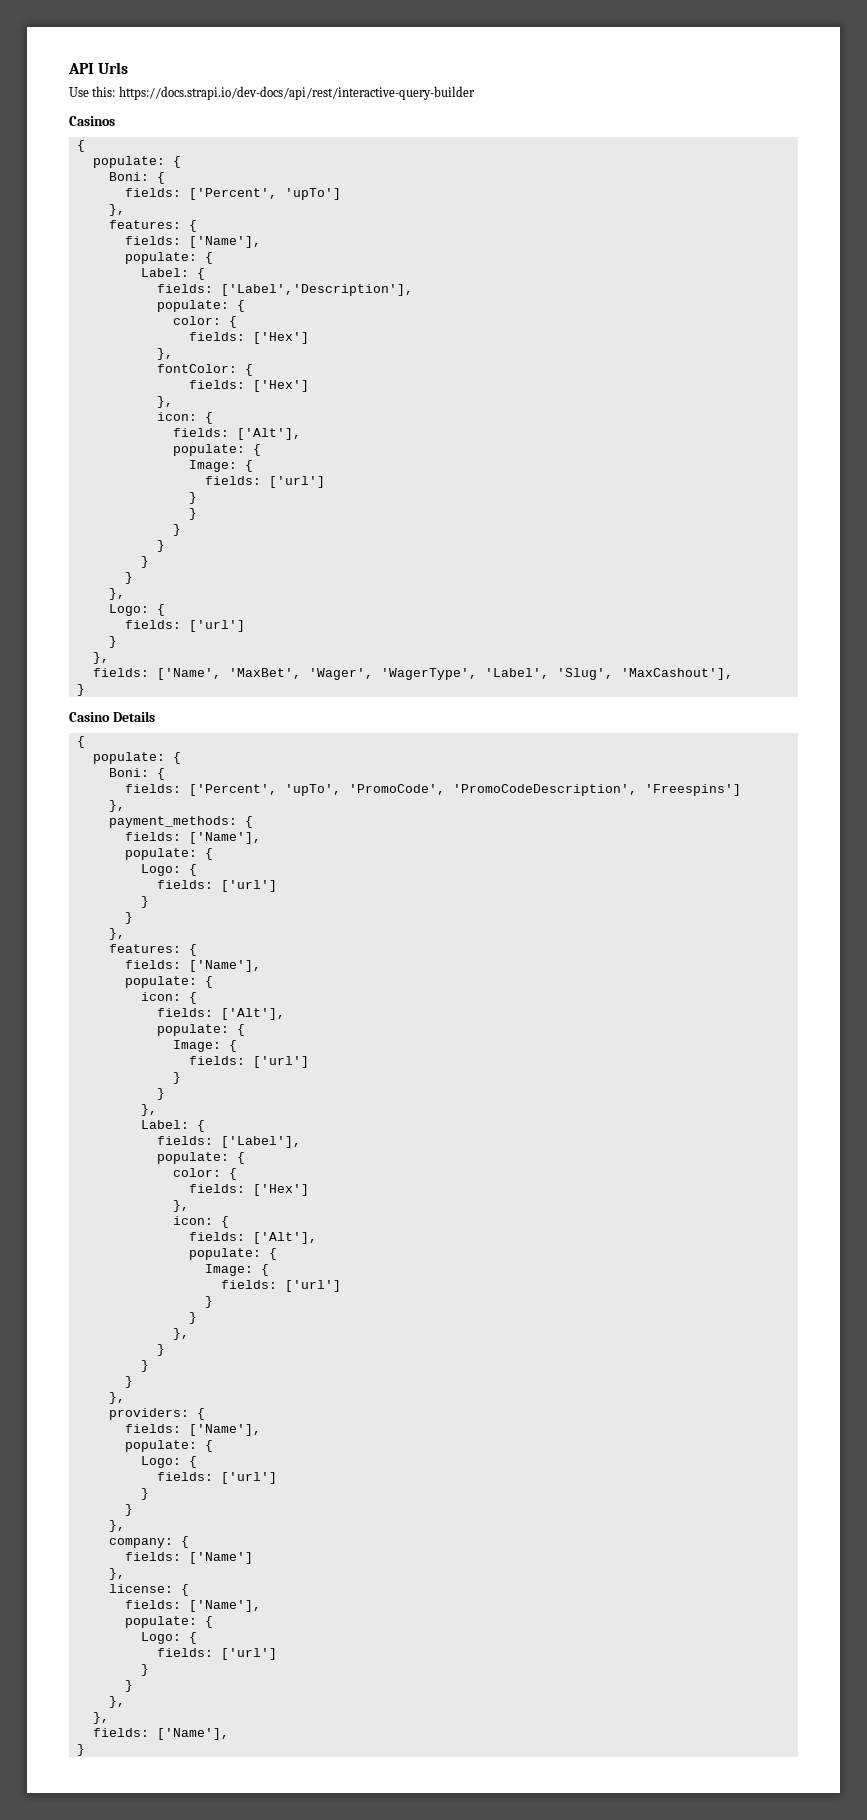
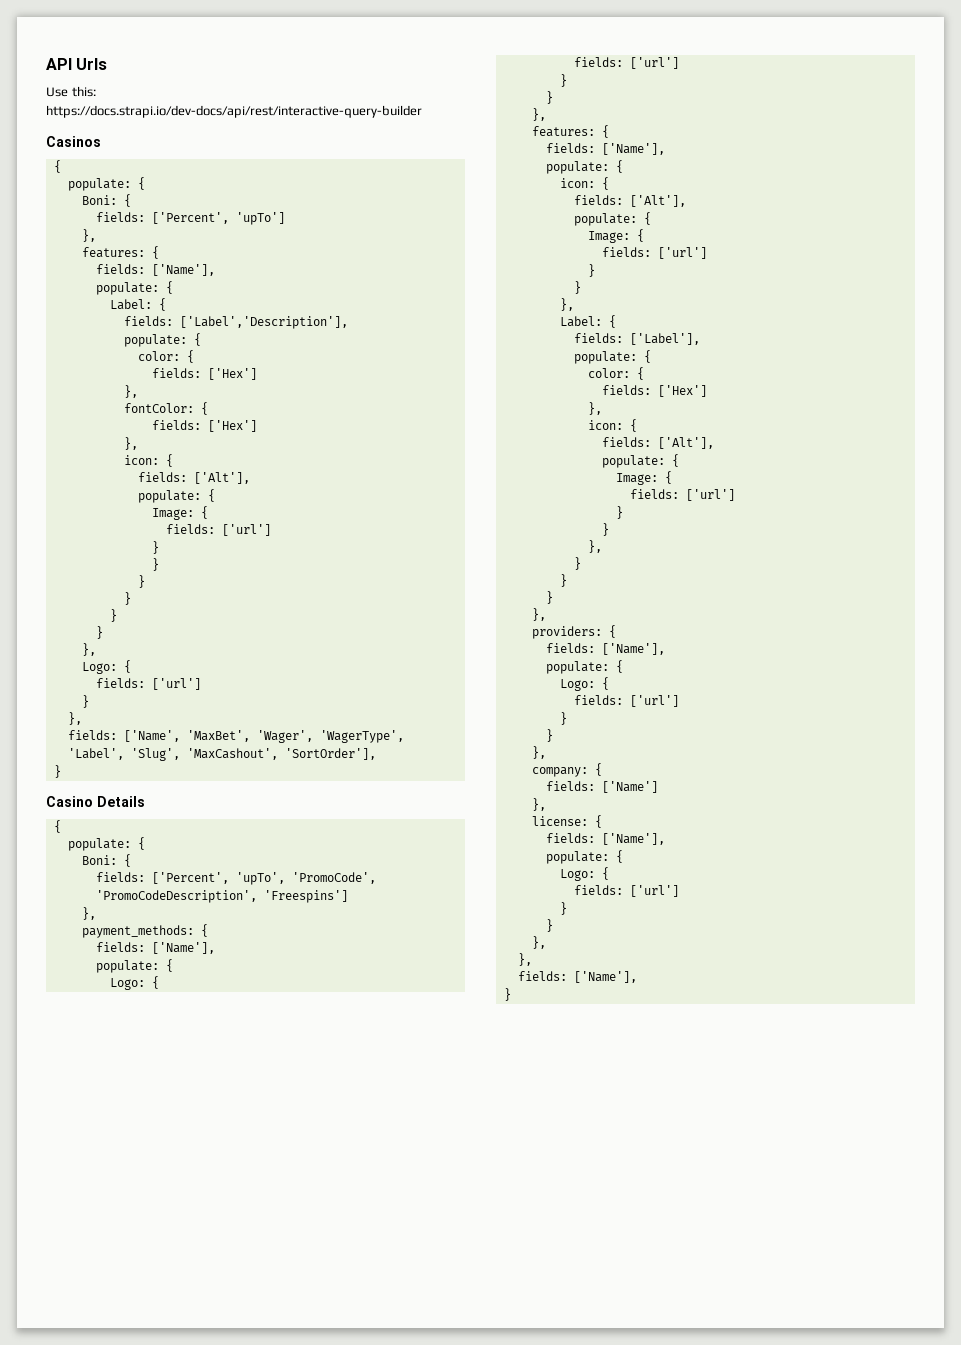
- fields: ['Name', 'MaxBet', 'Wager', 'WagerType', 'Label', 'Slug', 'MaxCashout'],
+ fields: ['Name', 'MaxBet', 'Wager', 'WagerType', 'Label', 'Slug', 'MaxCashout', 'SortOrder'],

